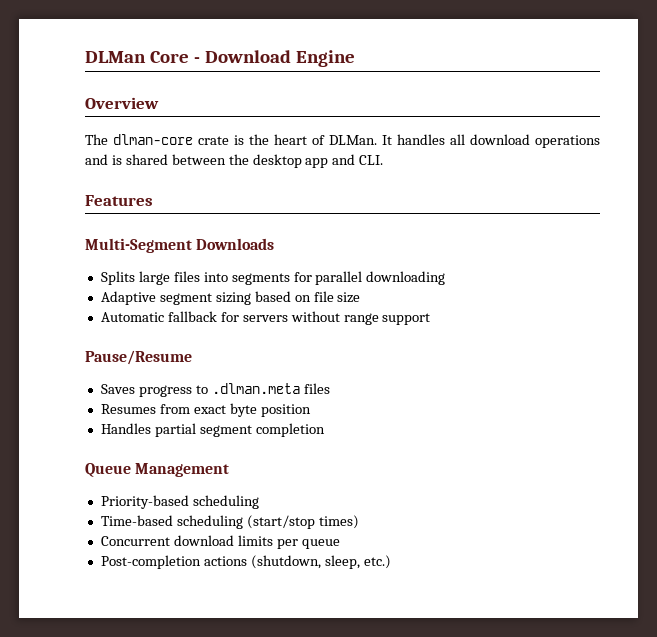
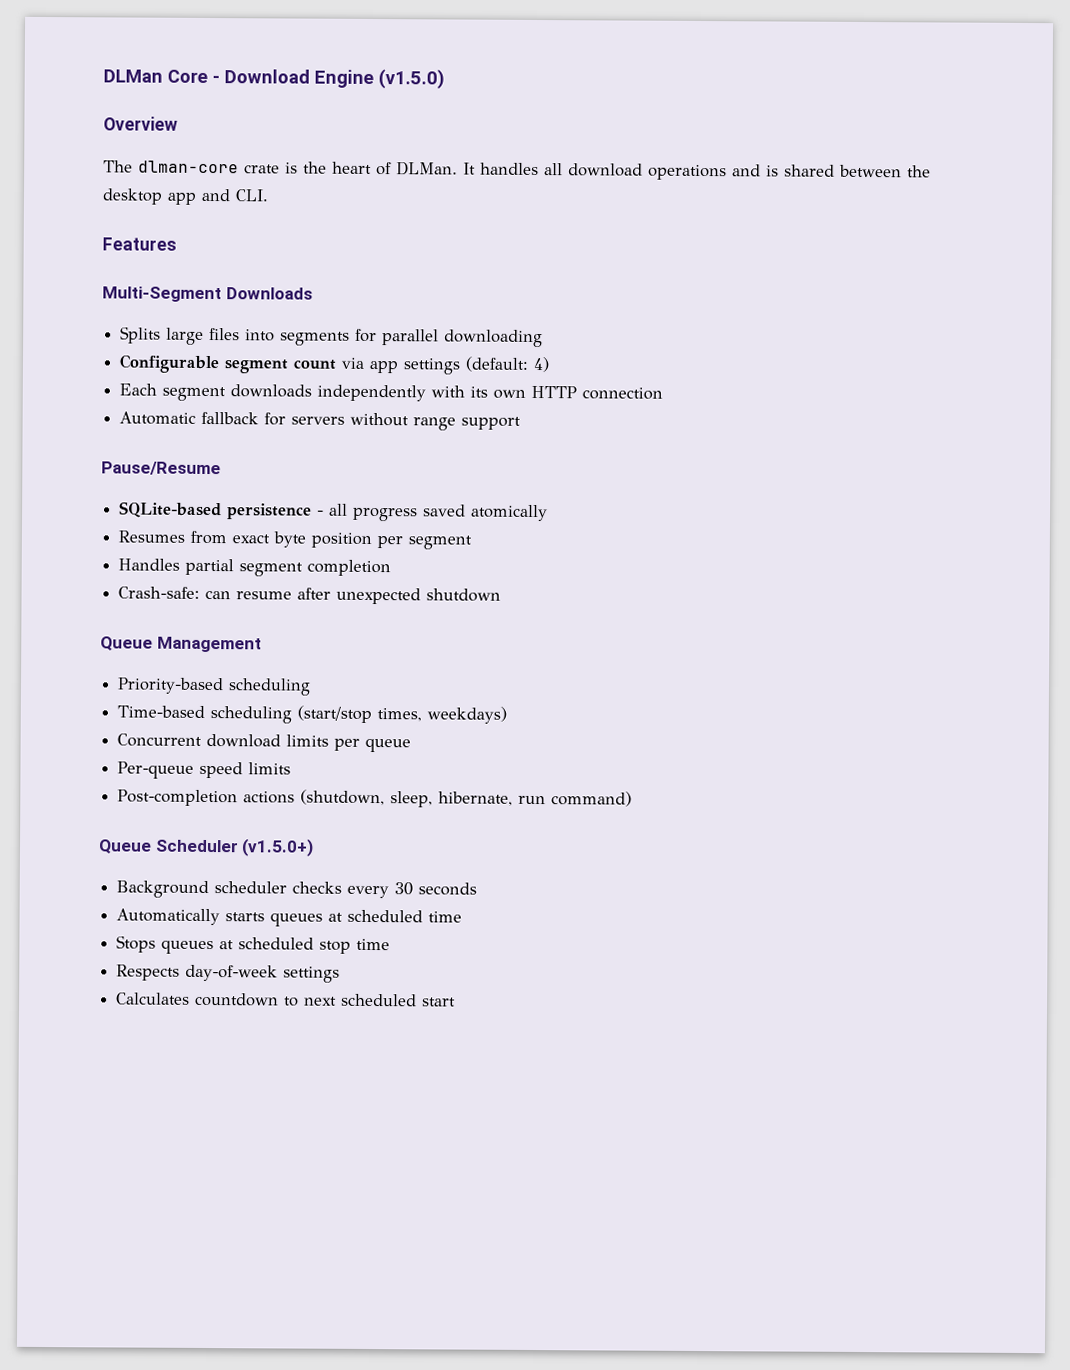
- DLMan Core - Download Engine
+ DLMan Core - Download Engine (v1.5.0)
- Adaptive segment sizing based on file size
+ Configurable segment count via app settings (default: 4)
+ Each segment downloads independently with its own HTTP connection
- Saves progress to .dlman.meta files
+ SQLite-based persistence - all progress saved atomically
- Resumes from exact byte position
+ Resumes from exact byte position per segment
+ Crash-safe: can resume after unexpected shutdown
- Time-based scheduling (start/stop times)
+ Time-based scheduling (start/stop times, weekdays)
+ Per-queue speed limits
- Post-completion actions (shutdown, sleep, etc.)
+ Post-completion actions (shutdown, sleep, hibernate, run command)
+ Queue Scheduler (v1.5.0+)
+ Background scheduler checks every 30 seconds
+ Automatically starts queues at scheduled time
+ Stops queues at scheduled stop time
+ Respects day-of-week settings
+ Calculates countdown to next scheduled start

